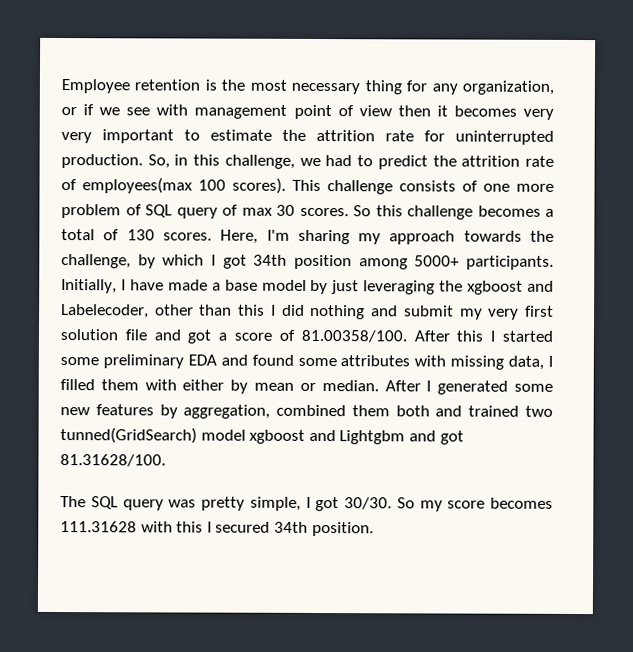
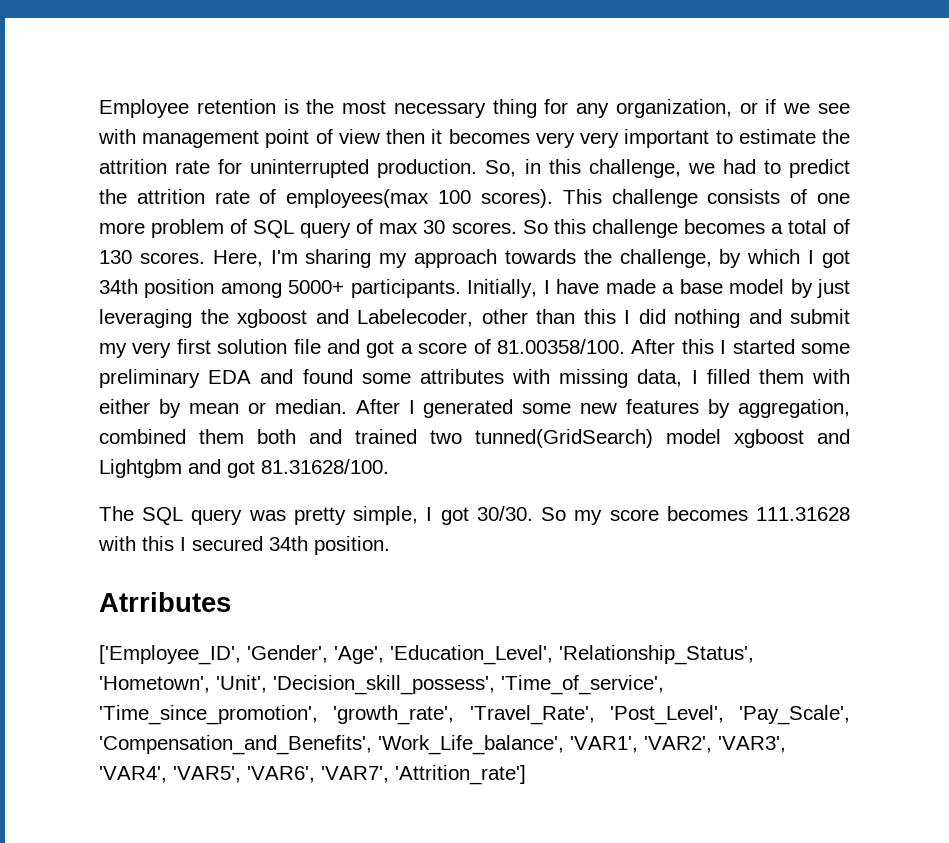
+ Atrributes
+ ['Employee_ID', 'Gender', 'Age', 'Education_Level', 'Relationship_Status', 'Hometown', 'Unit', 'Decision_skill_possess', 'Time_of_service', 'Time_since_promotion', 'growth_rate', 'Travel_Rate', 'Post_Level', 'Pay_Scale', 'Compensation_and_Benefits', 'Work_Life_balance', 'VAR1', 'VAR2', 'VAR3', 'VAR4', 'VAR5', 'VAR6', 'VAR7', 'Attrition_rate']

